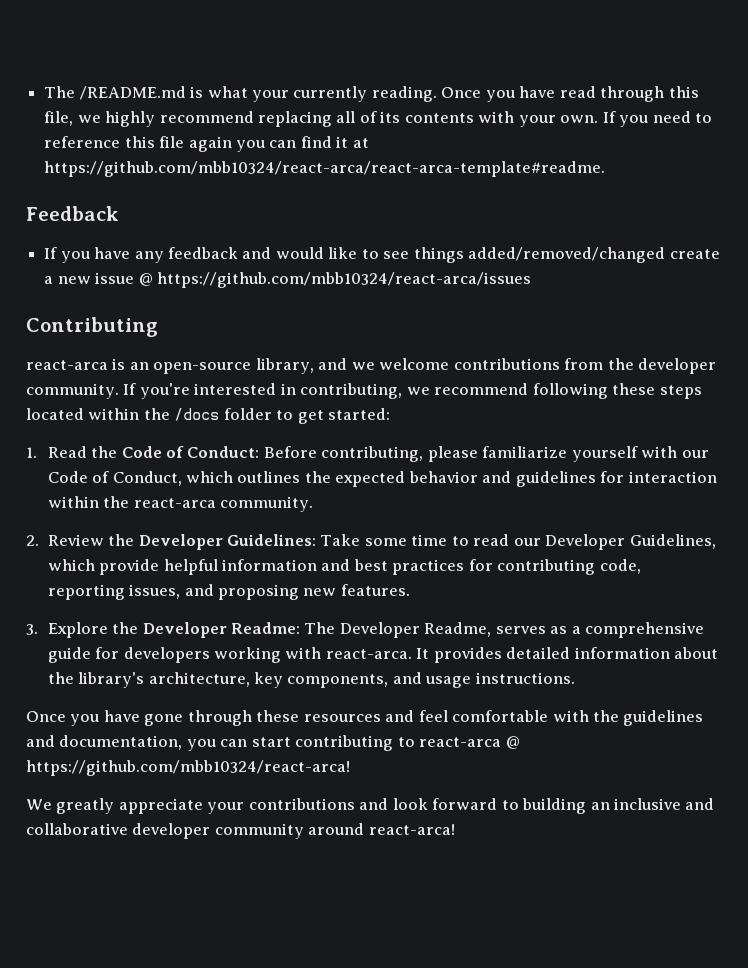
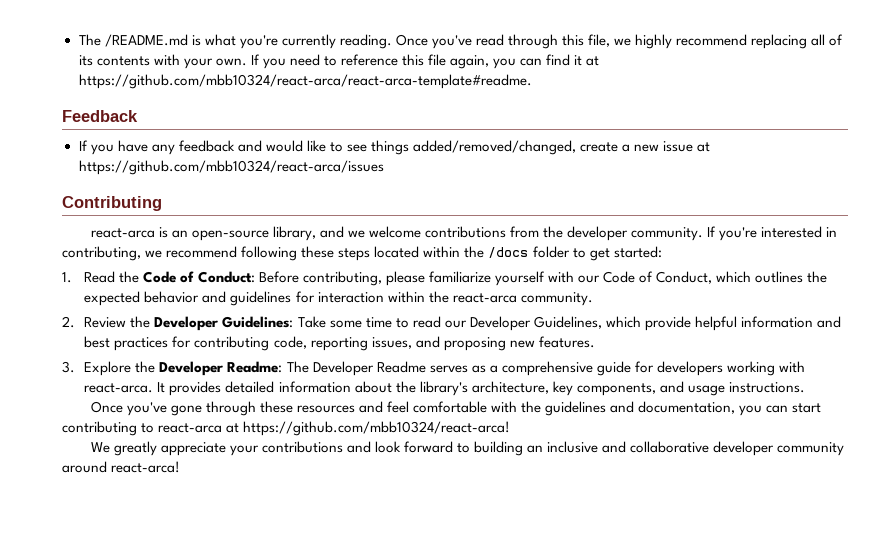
- The /README.md is what your currently reading.
+ The /README.md is what you're currently reading.
- Once you have read through this file, we highly recommend replacing all of its contents with your own.
+ Once you've read through this file, we highly recommend replacing all of its contents with your own.
- If you need to reference this file again you can find it at https://github.com/mbb10324/react-arca/react-arca-template#readme.
+ If you need to reference this file again, you can find it at https://github.com/mbb10324/react-arca/react-arca-template#readme.
- If you have any feedback and would like to see things added/removed/changed create a new issue @ https://github.com/mbb10324/react-arca/issues
+ If you have any feedback and would like to see things added/removed/changed, create a new issue at https://github.com/mbb10324/react-arca/issues
- 3. Explore the Developer Readme: The Developer Readme, serves as a comprehensive guide for developers working with react-arca.
+ 3. Explore the Developer Readme: The Developer Readme serves as a comprehensive guide for developers working with react-arca.
- Once you have gone through these resources and feel comfortable with the guidelines and documentation, you can start contributing to react-arca @ https://github.com/mbb10324/react-arca!
+ Once you've gone through these resources and feel comfortable with the guidelines and documentation, you can start contributing to react-arca at https://github.com/mbb10324/react-arca!

